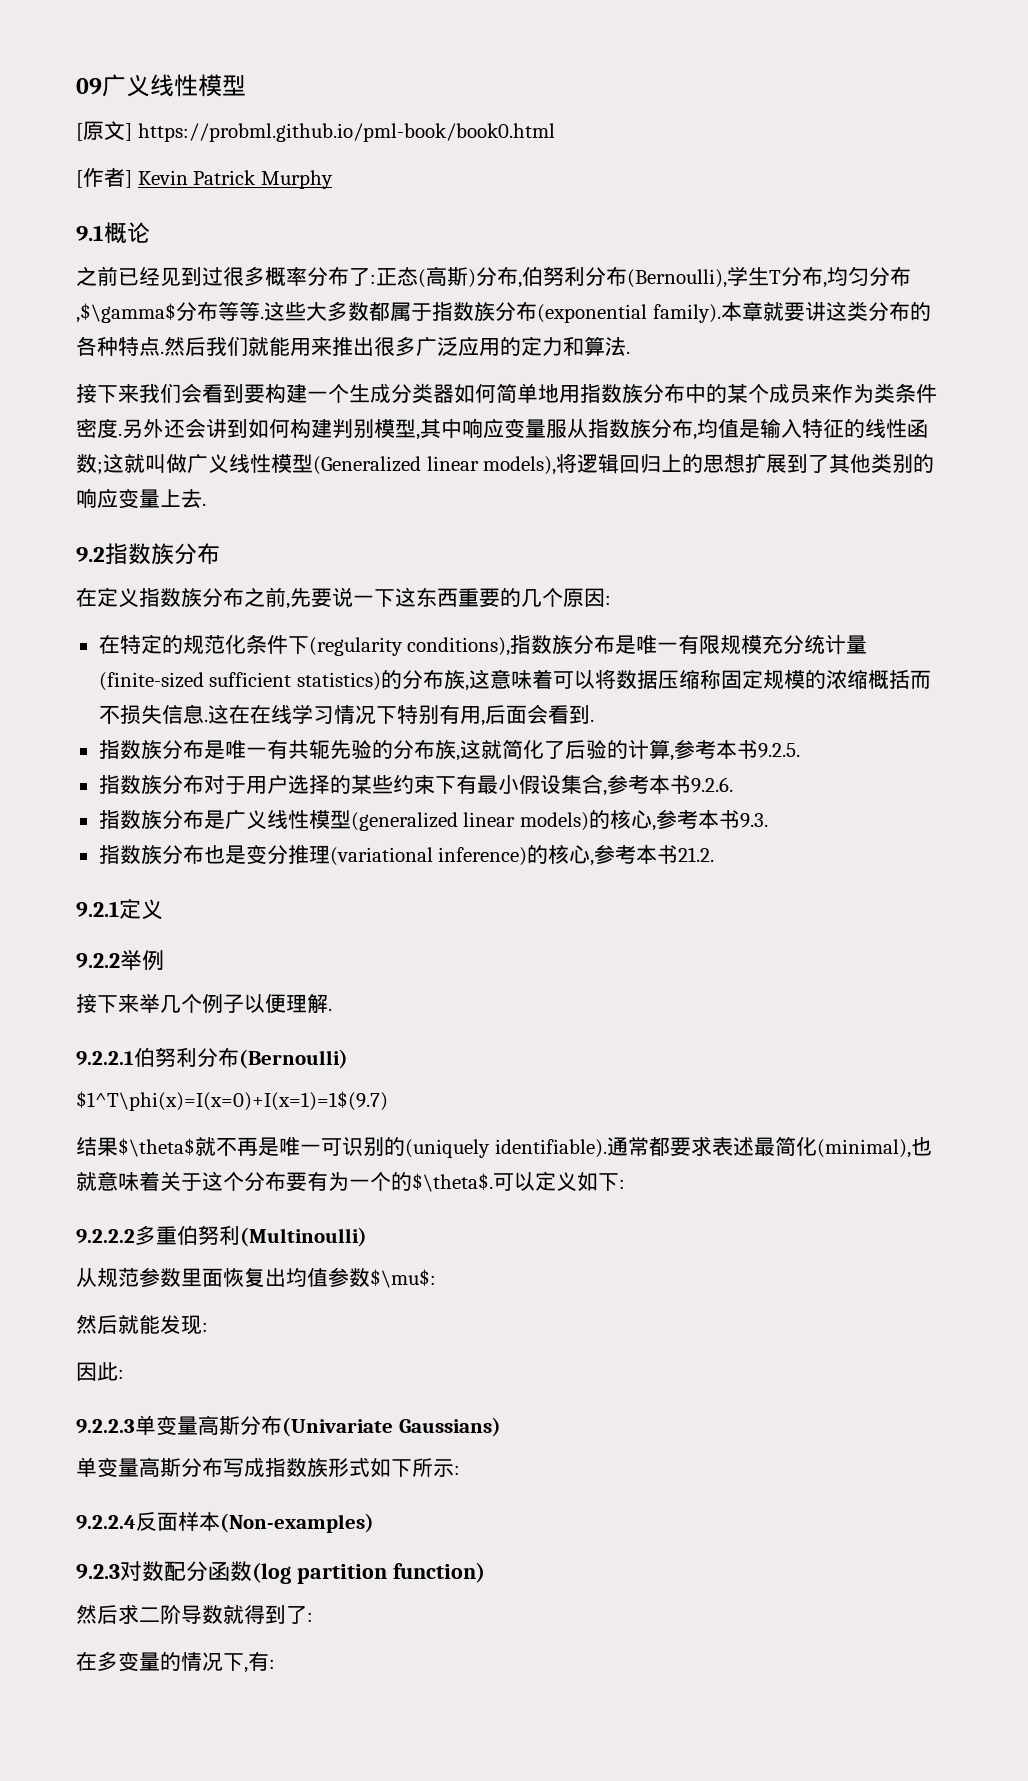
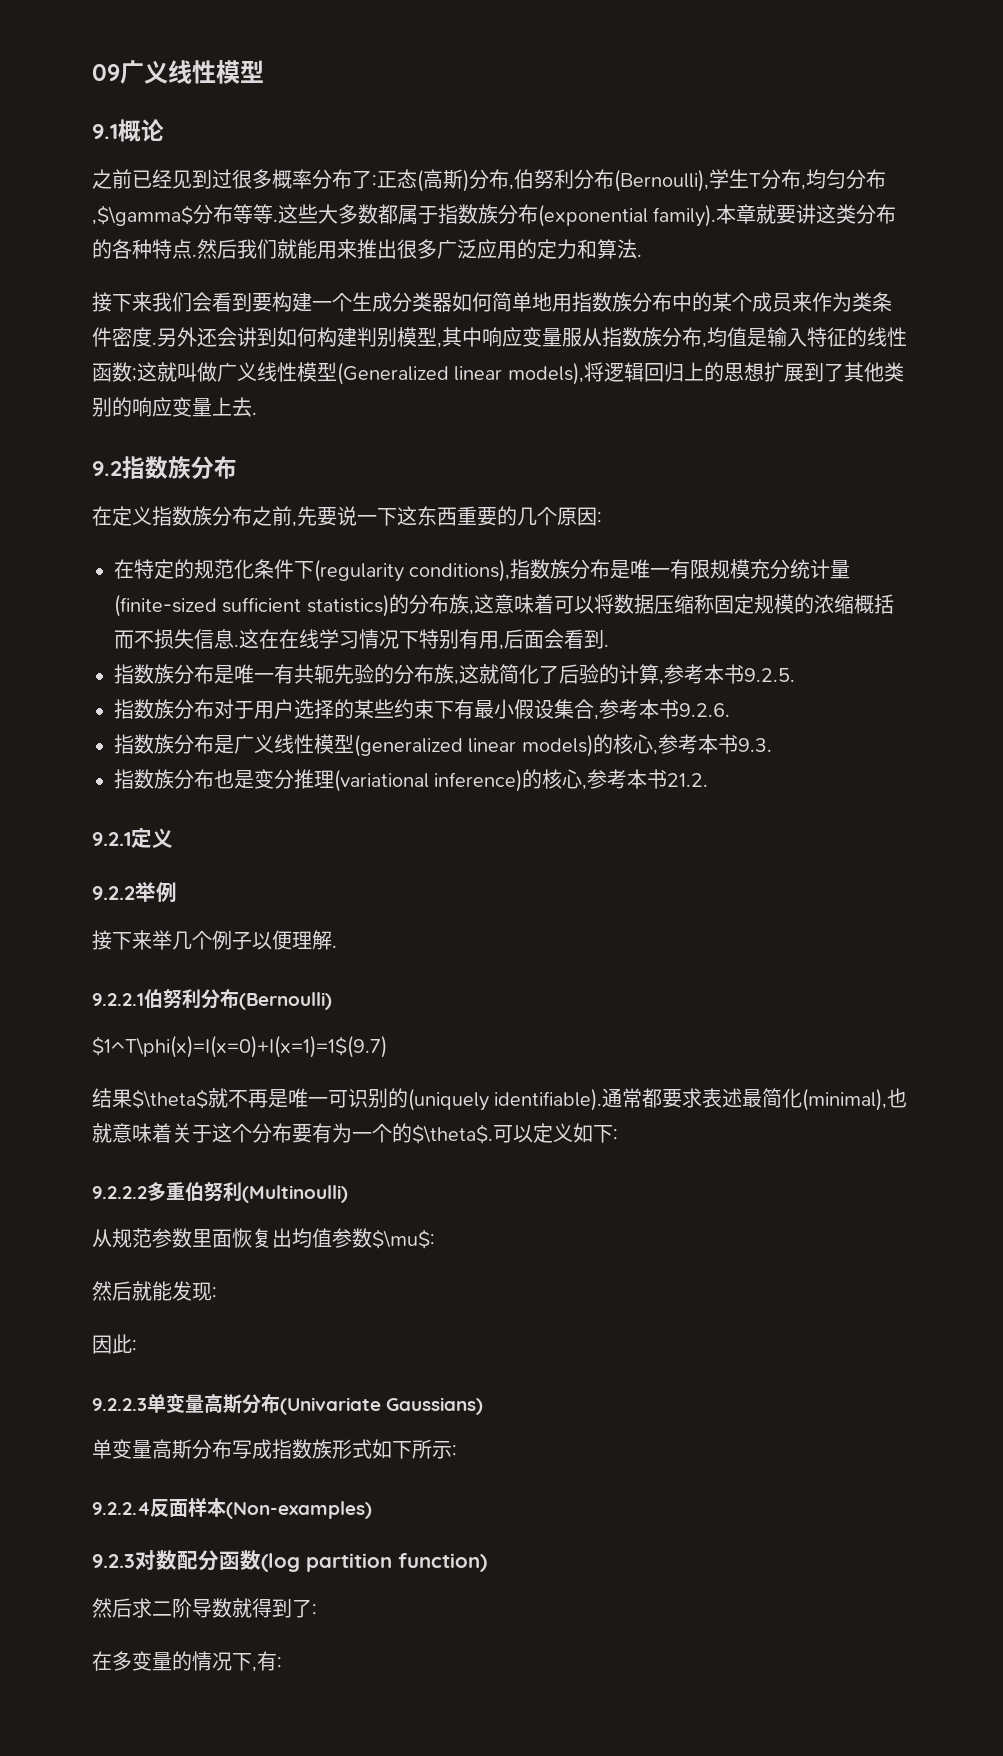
- [原文] https://probml.github.io/pml-book/book0.html
- [作者] Kevin Patrick Murphy

